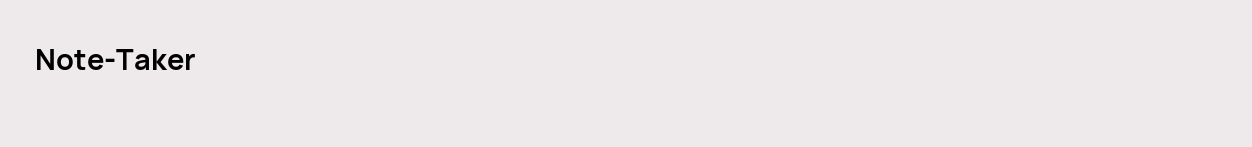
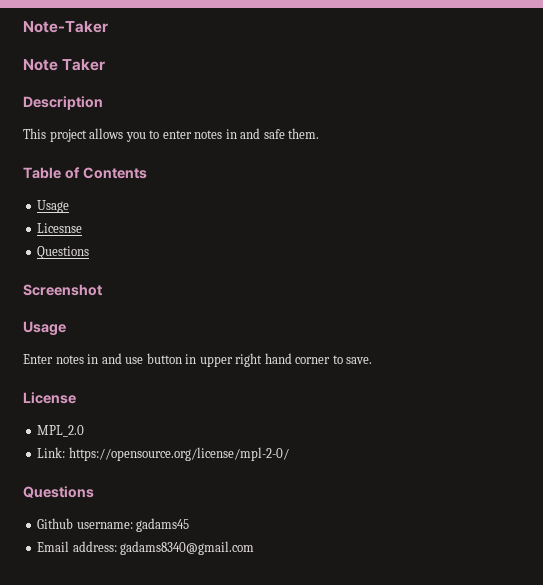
+ Note Taker
+ Description
+ This project allows you to enter notes in and safe them.
+ Table of Contents
+ Usage
+ Licesnse
+ Questions
+ Screenshot
+ Usage
+ Enter notes in and use button in upper right hand corner to save.
+ License
+ MPL_2.0
+ Link: https://opensource.org/license/mpl-2-0/
+ Questions
+ Github username: gadams45
+ Email address: gadams8340@gmail.com

